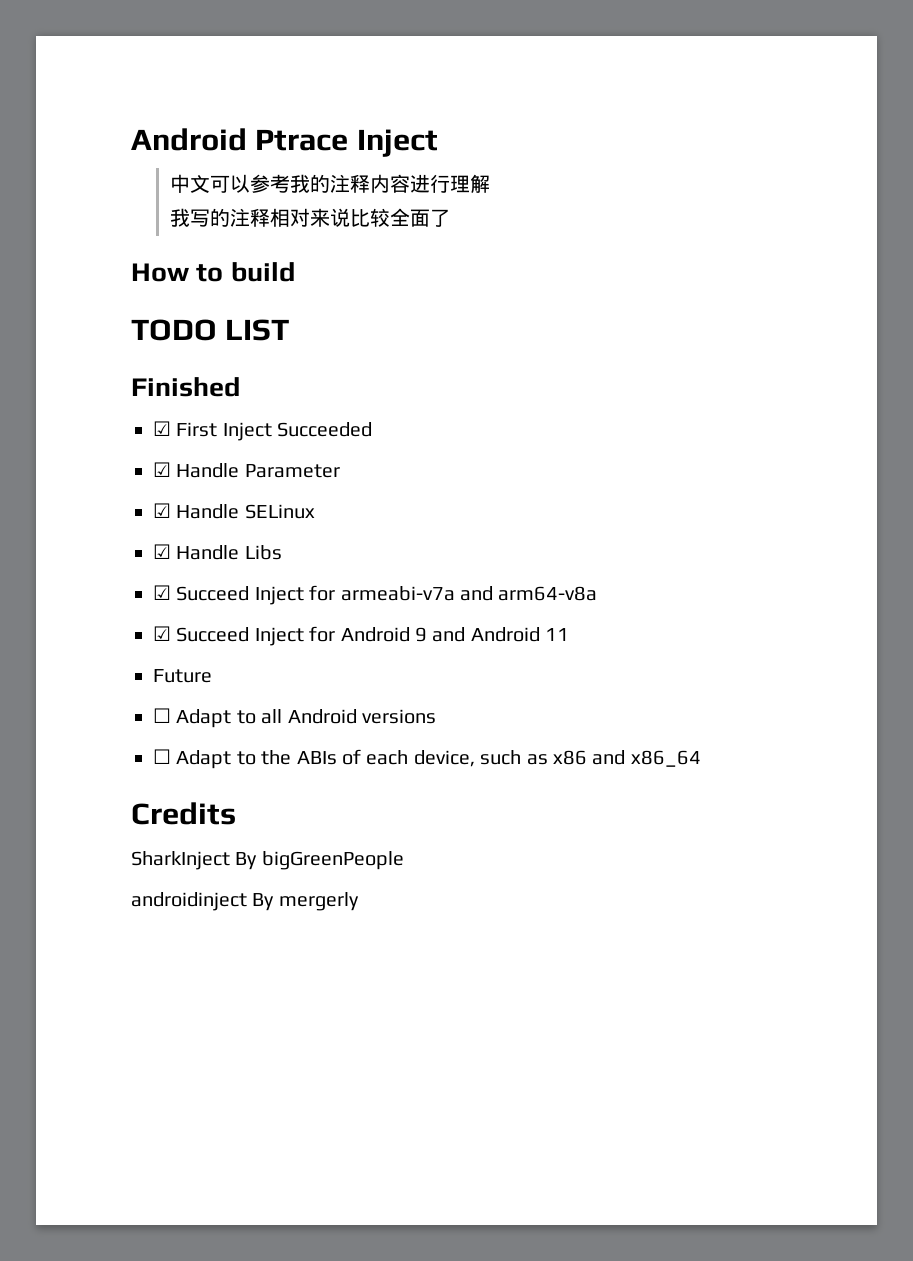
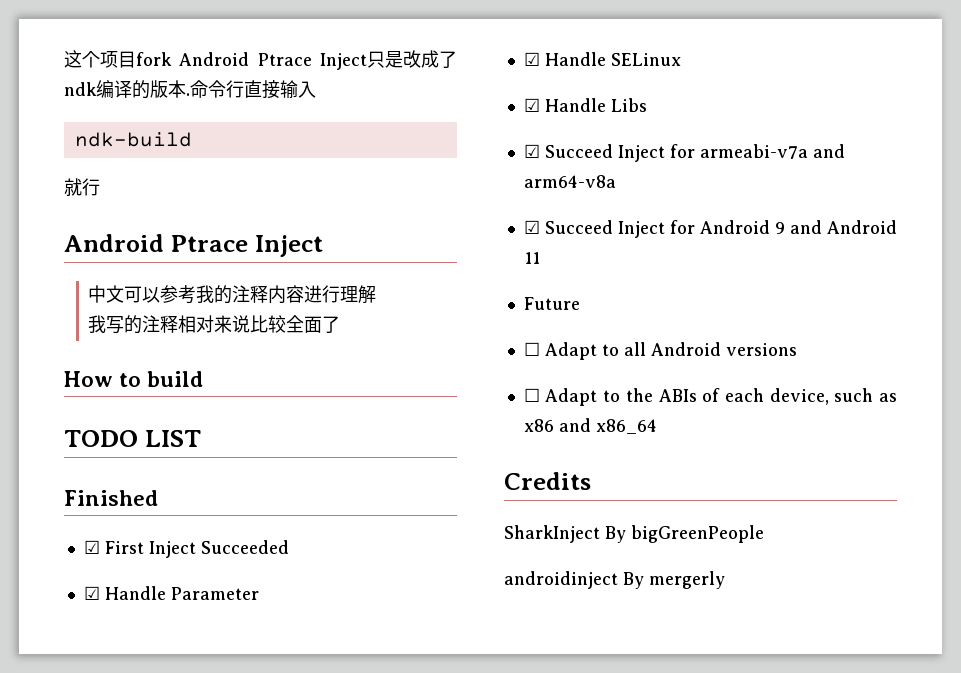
+ 这个项目fork Android Ptrace Inject只是改成了ndk编译的版本.命令行直接输入
+ ndk-build
+ 就行

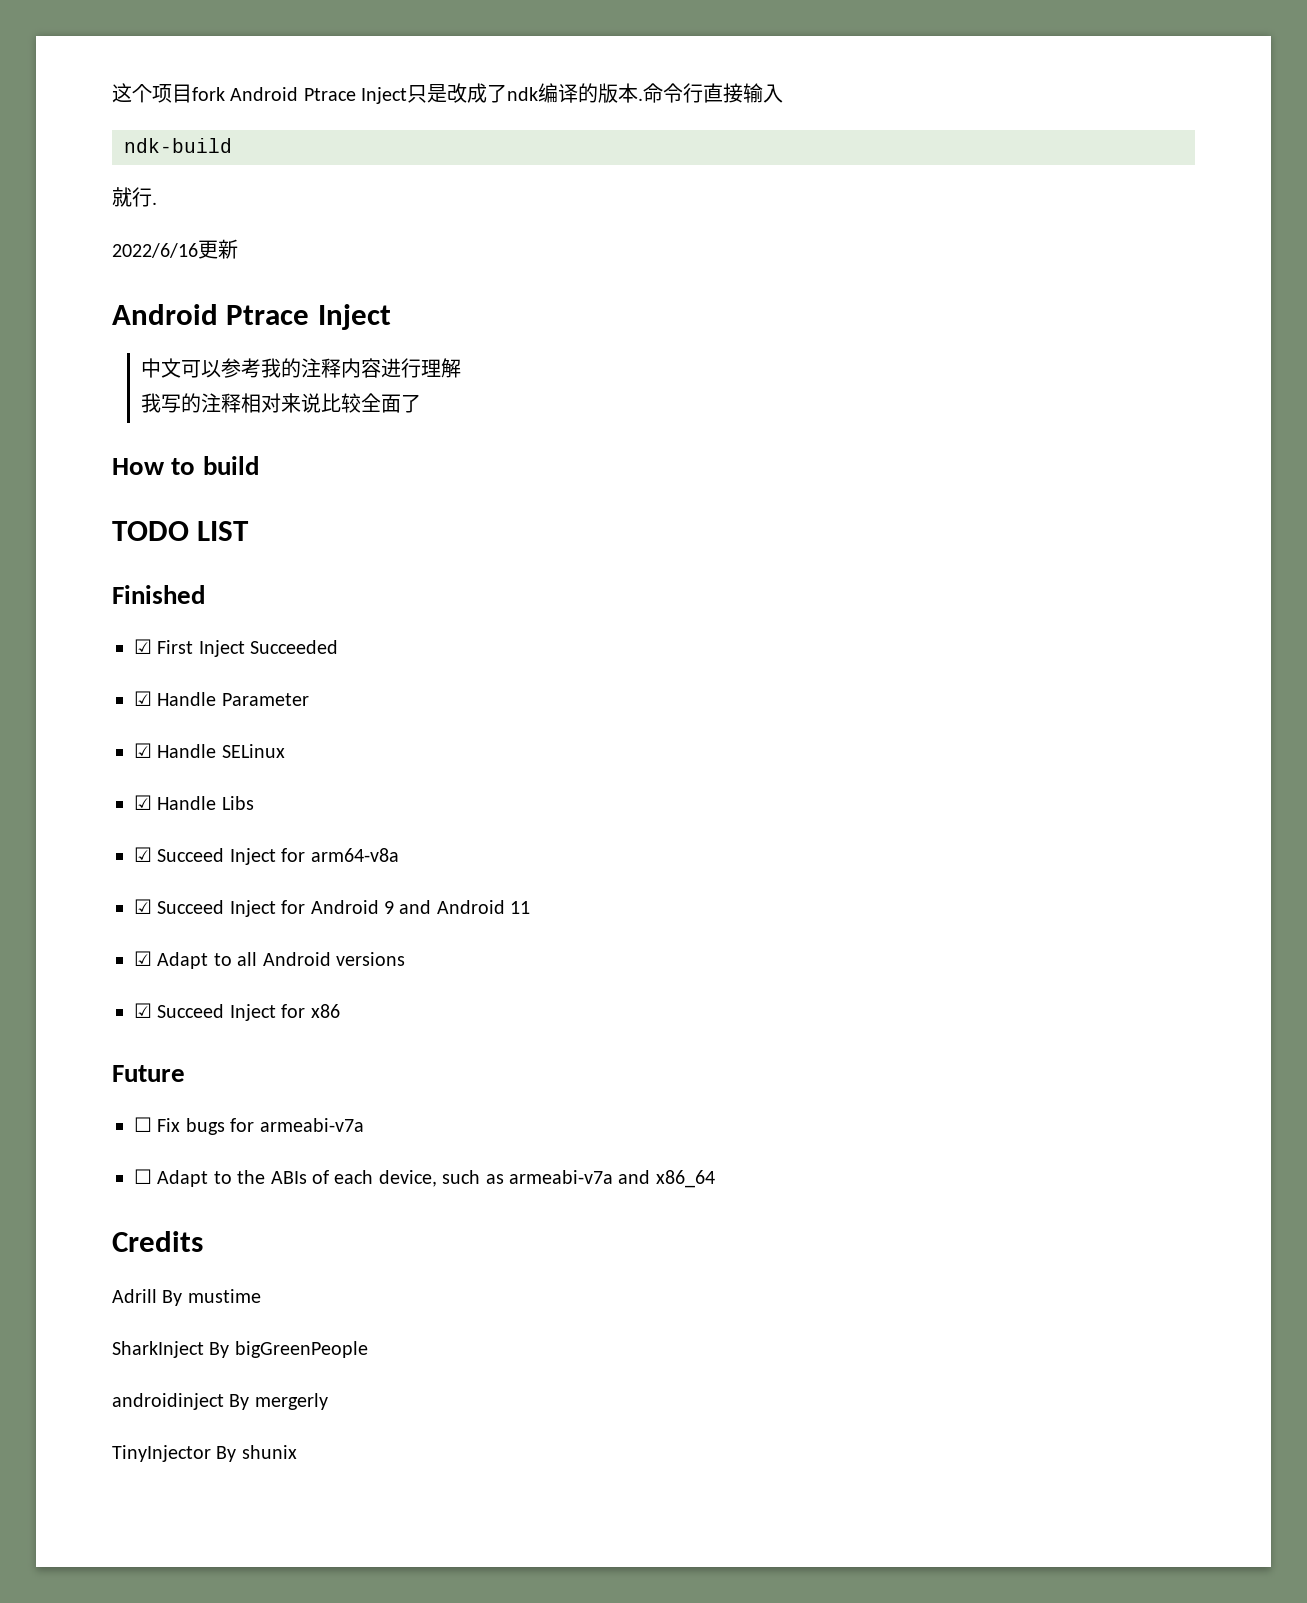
- 就行
+ 就行.
+ 2022/6/16更新
- ☑ Succeed Inject for armeabi-v7a and arm64-v8a
+ ☑ Succeed Inject for arm64-v8a
- Future
- ☐ Adapt to all Android versions
+ ☑ Adapt to all Android versions
+ ☑ Succeed Inject for x86
+ Future
+ ☐ Fix bugs for armeabi-v7a
- ☐ Adapt to the ABIs of each device, such as x86 and x86_64
+ ☐ Adapt to the ABIs of each device, such as armeabi-v7a and x86_64
+ Adrill By mustime
+ TinyInjector By shunix

